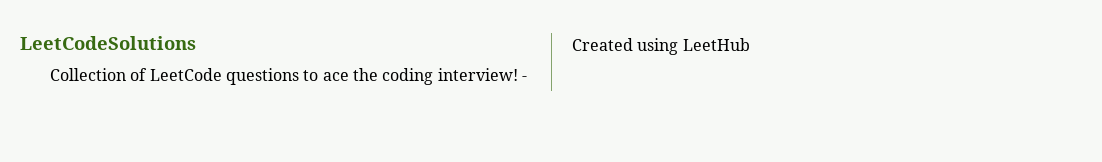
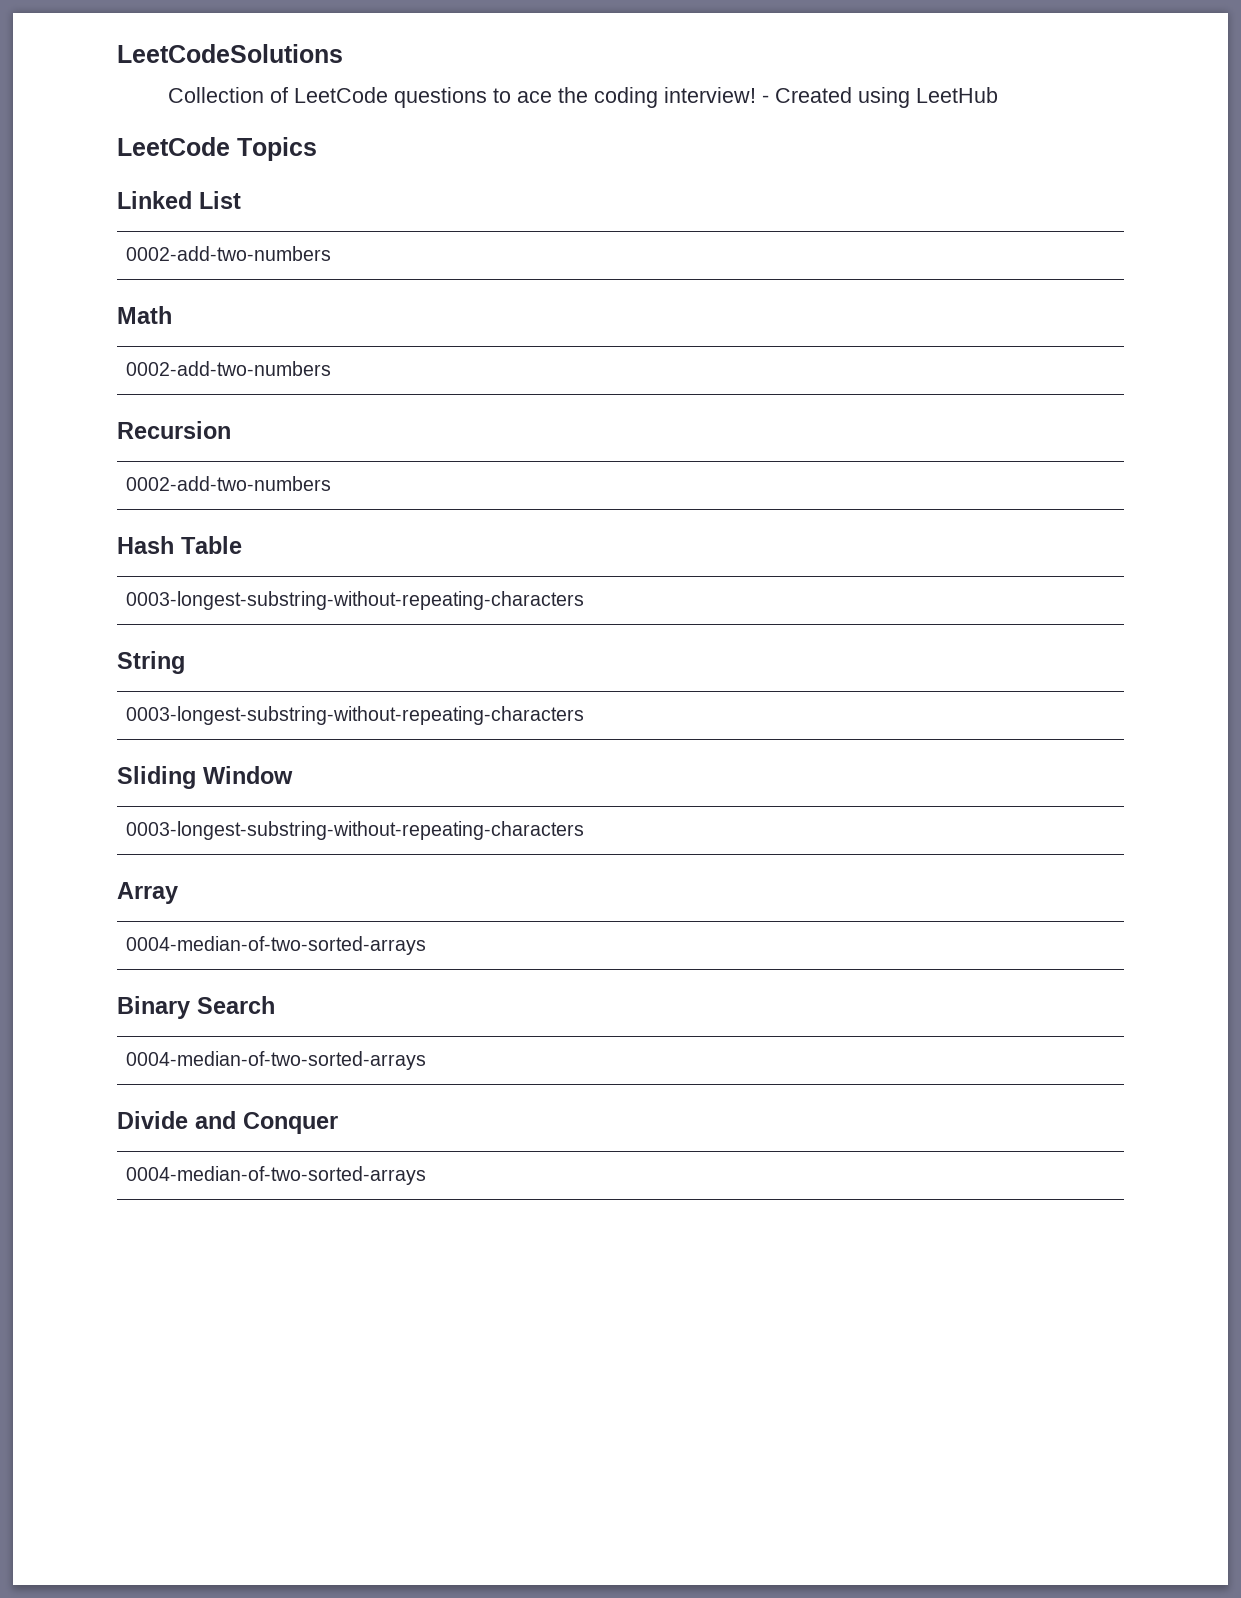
+ LeetCode Topics
+ Linked List
+ 0002-add-two-numbers
+ Math
+ 0002-add-two-numbers
+ Recursion
+ 0002-add-two-numbers
+ Hash Table
+ 0003-longest-substring-without-repeating-characters
+ String
+ 0003-longest-substring-without-repeating-characters
+ Sliding Window
+ 0003-longest-substring-without-repeating-characters
+ Array
+ 0004-median-of-two-sorted-arrays
+ Binary Search
+ 0004-median-of-two-sorted-arrays
+ Divide and Conquer
+ 0004-median-of-two-sorted-arrays

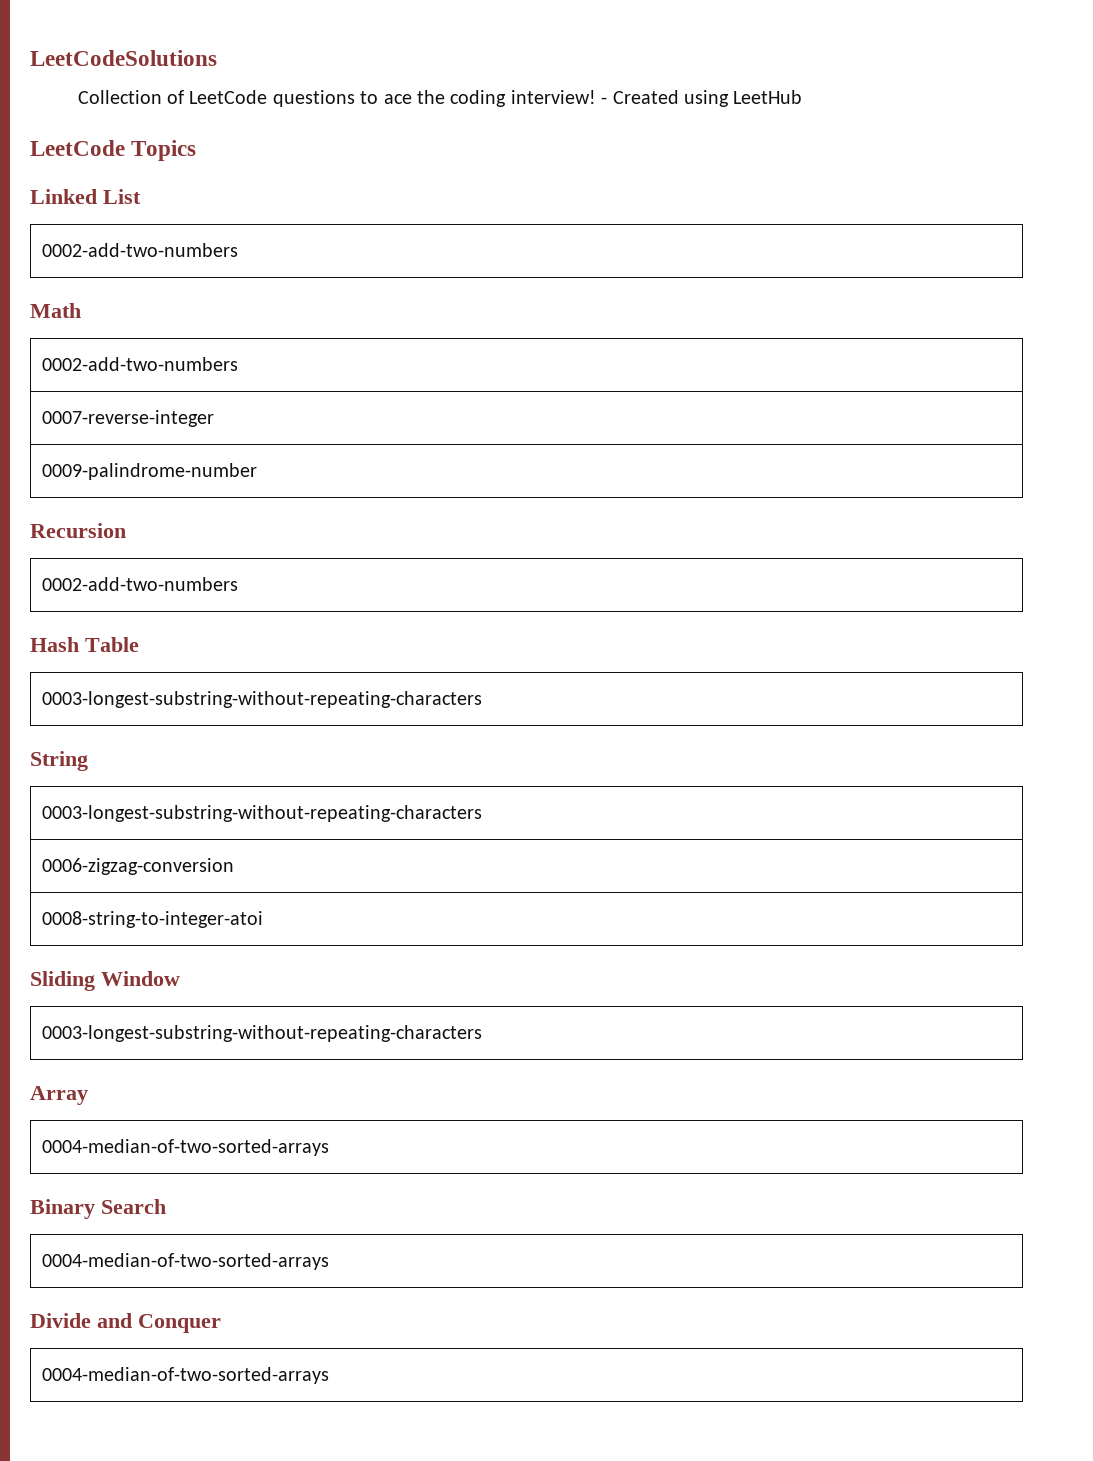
+ 0007-reverse-integer
+ 0009-palindrome-number
+ 0006-zigzag-conversion
+ 0008-string-to-integer-atoi

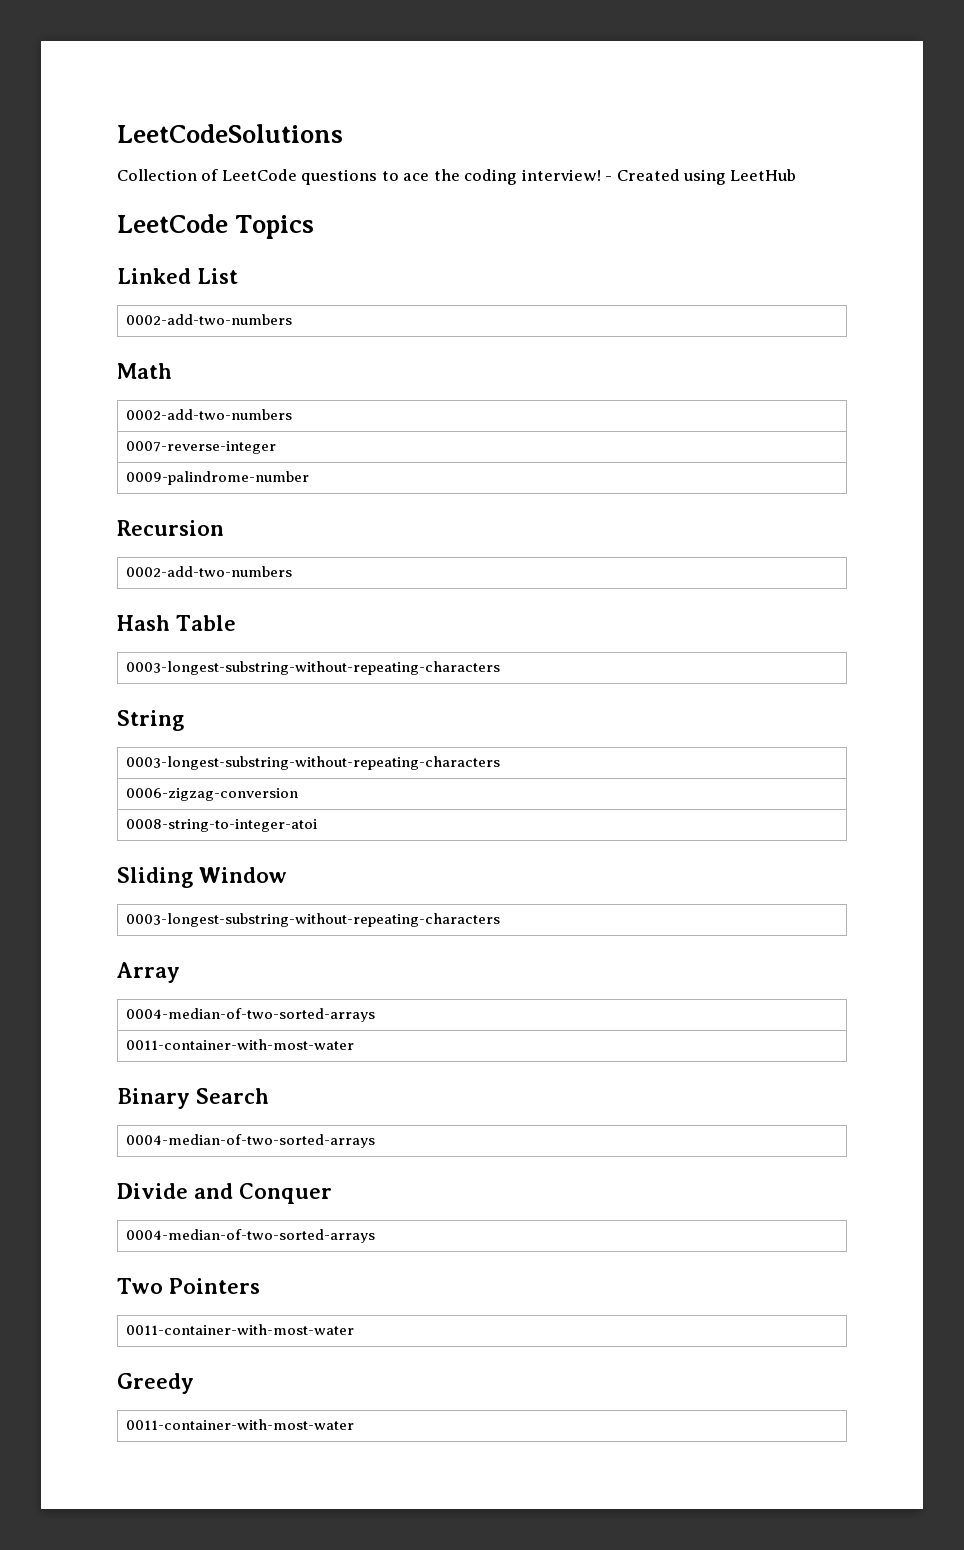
  Array
  0004-median-of-two-sorted-arrays
+ 0011-container-with-most-water
+ Two Pointers
+ 0011-container-with-most-water
+ Greedy
+ 0011-container-with-most-water

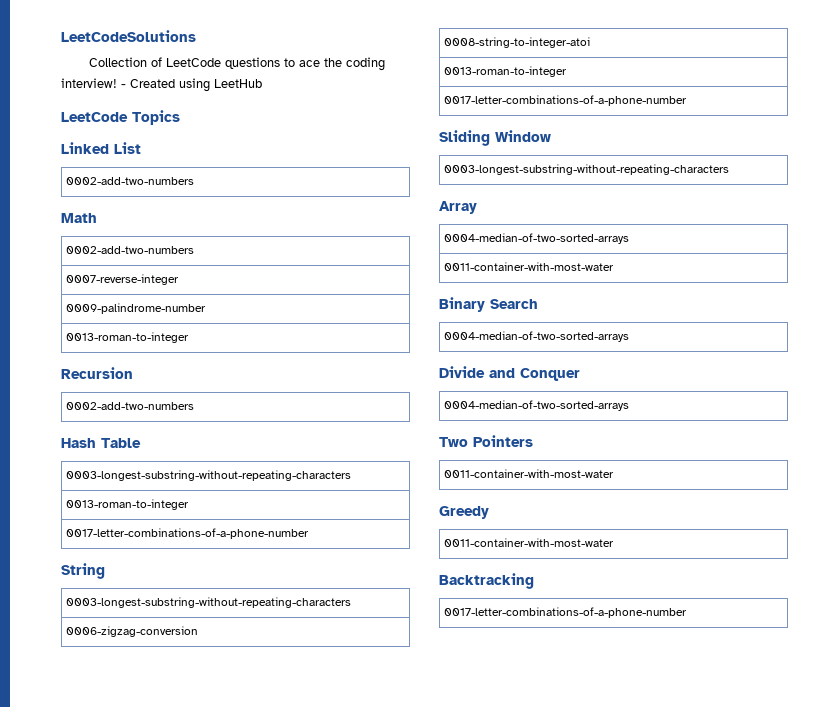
  0009-palindrome-number
+ 0013-roman-to-integer
  Hash Table
  0003-longest-substring-without-repeating-characters
+ 0013-roman-to-integer
+ 0017-letter-combinations-of-a-phone-number
  0008-string-to-integer-atoi
+ 0013-roman-to-integer
+ 0017-letter-combinations-of-a-phone-number
+ Backtracking
+ 0017-letter-combinations-of-a-phone-number

